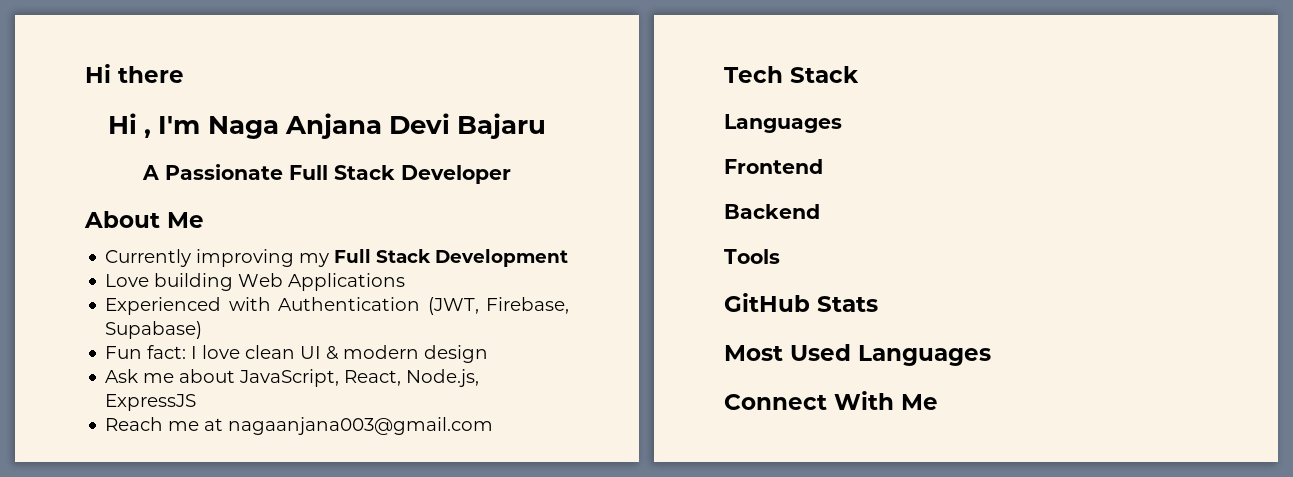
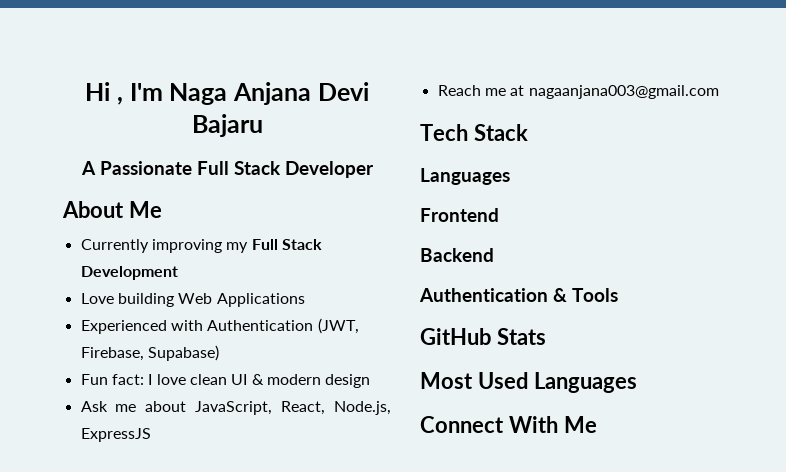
- Hi there
- Tools
+ Authentication & Tools

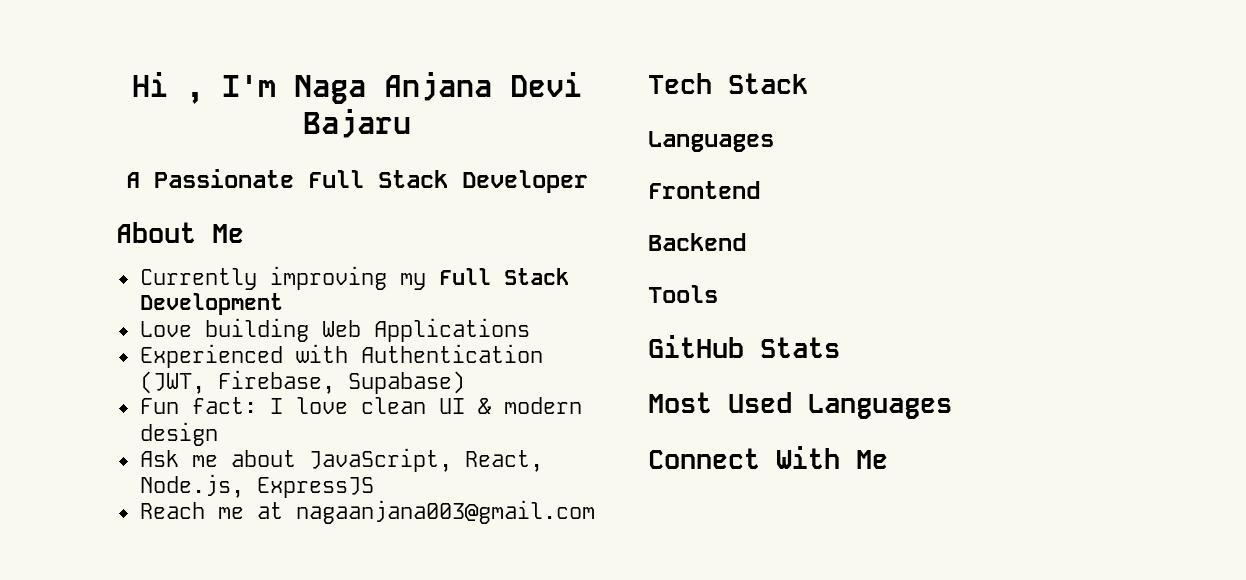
- Authentication & Tools
+ Tools

